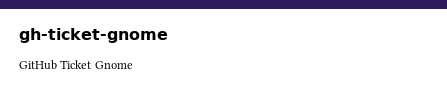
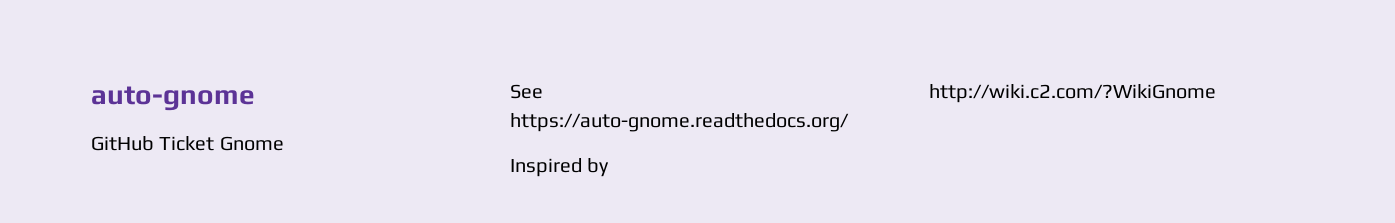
- gh-ticket-gnome
+ auto-gnome
+ See https://auto-gnome.readthedocs.org/
+ Inspired by http://wiki.c2.com/?WikiGnome

